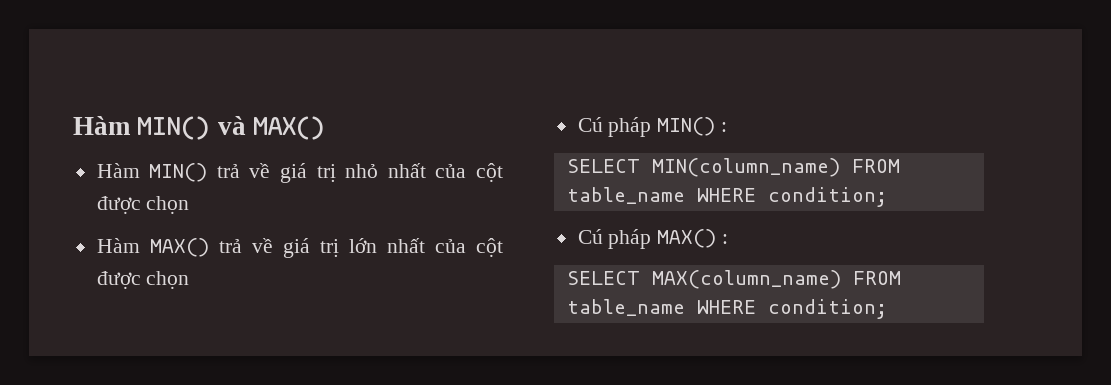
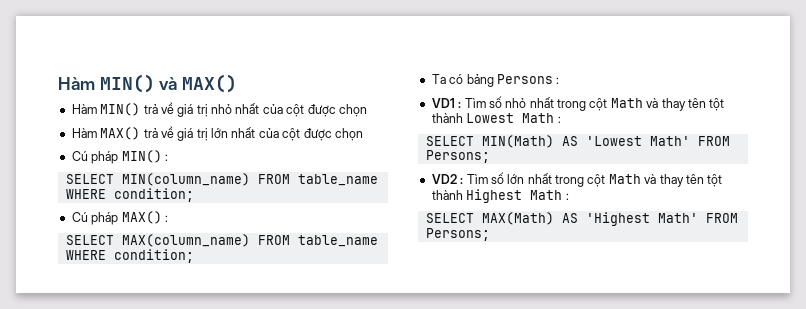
+ Ta có bảng Persons :
+ VD1 : Tìm số nhỏ nhất trong cột Math và thay tên tột thành Lowest Math :
+ SELECT MIN(Math) AS 'Lowest Math' FROM Persons;
+ VD2 : Tìm số lớn nhất trong cột Math và thay tên tột thành Highest Math :
+ SELECT MAX(Math) AS 'Highest Math' FROM Persons;

